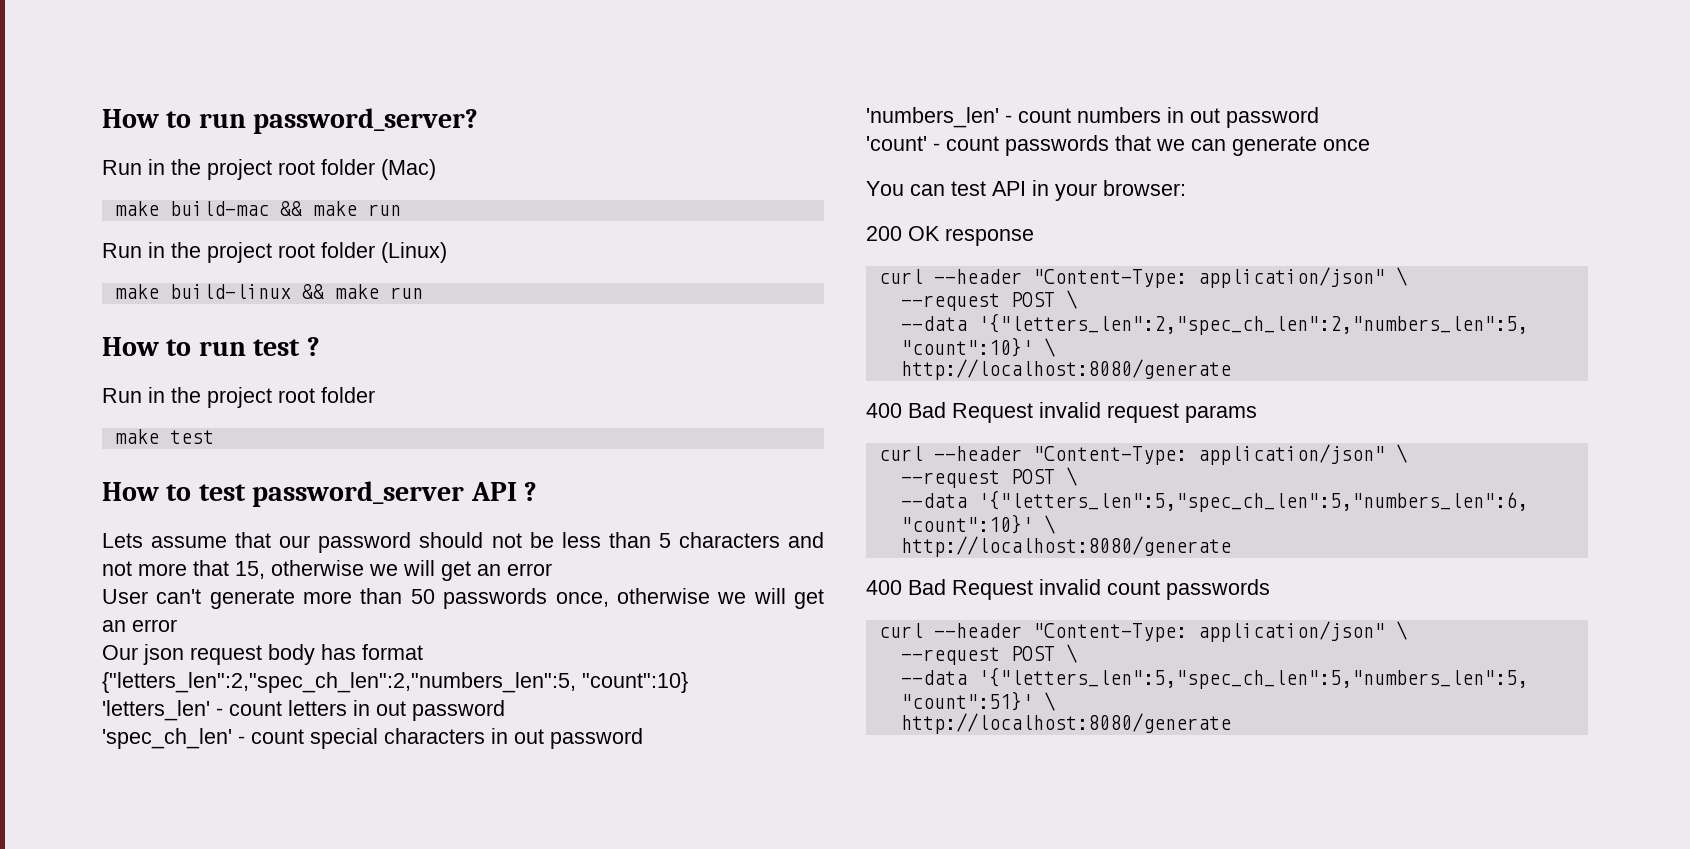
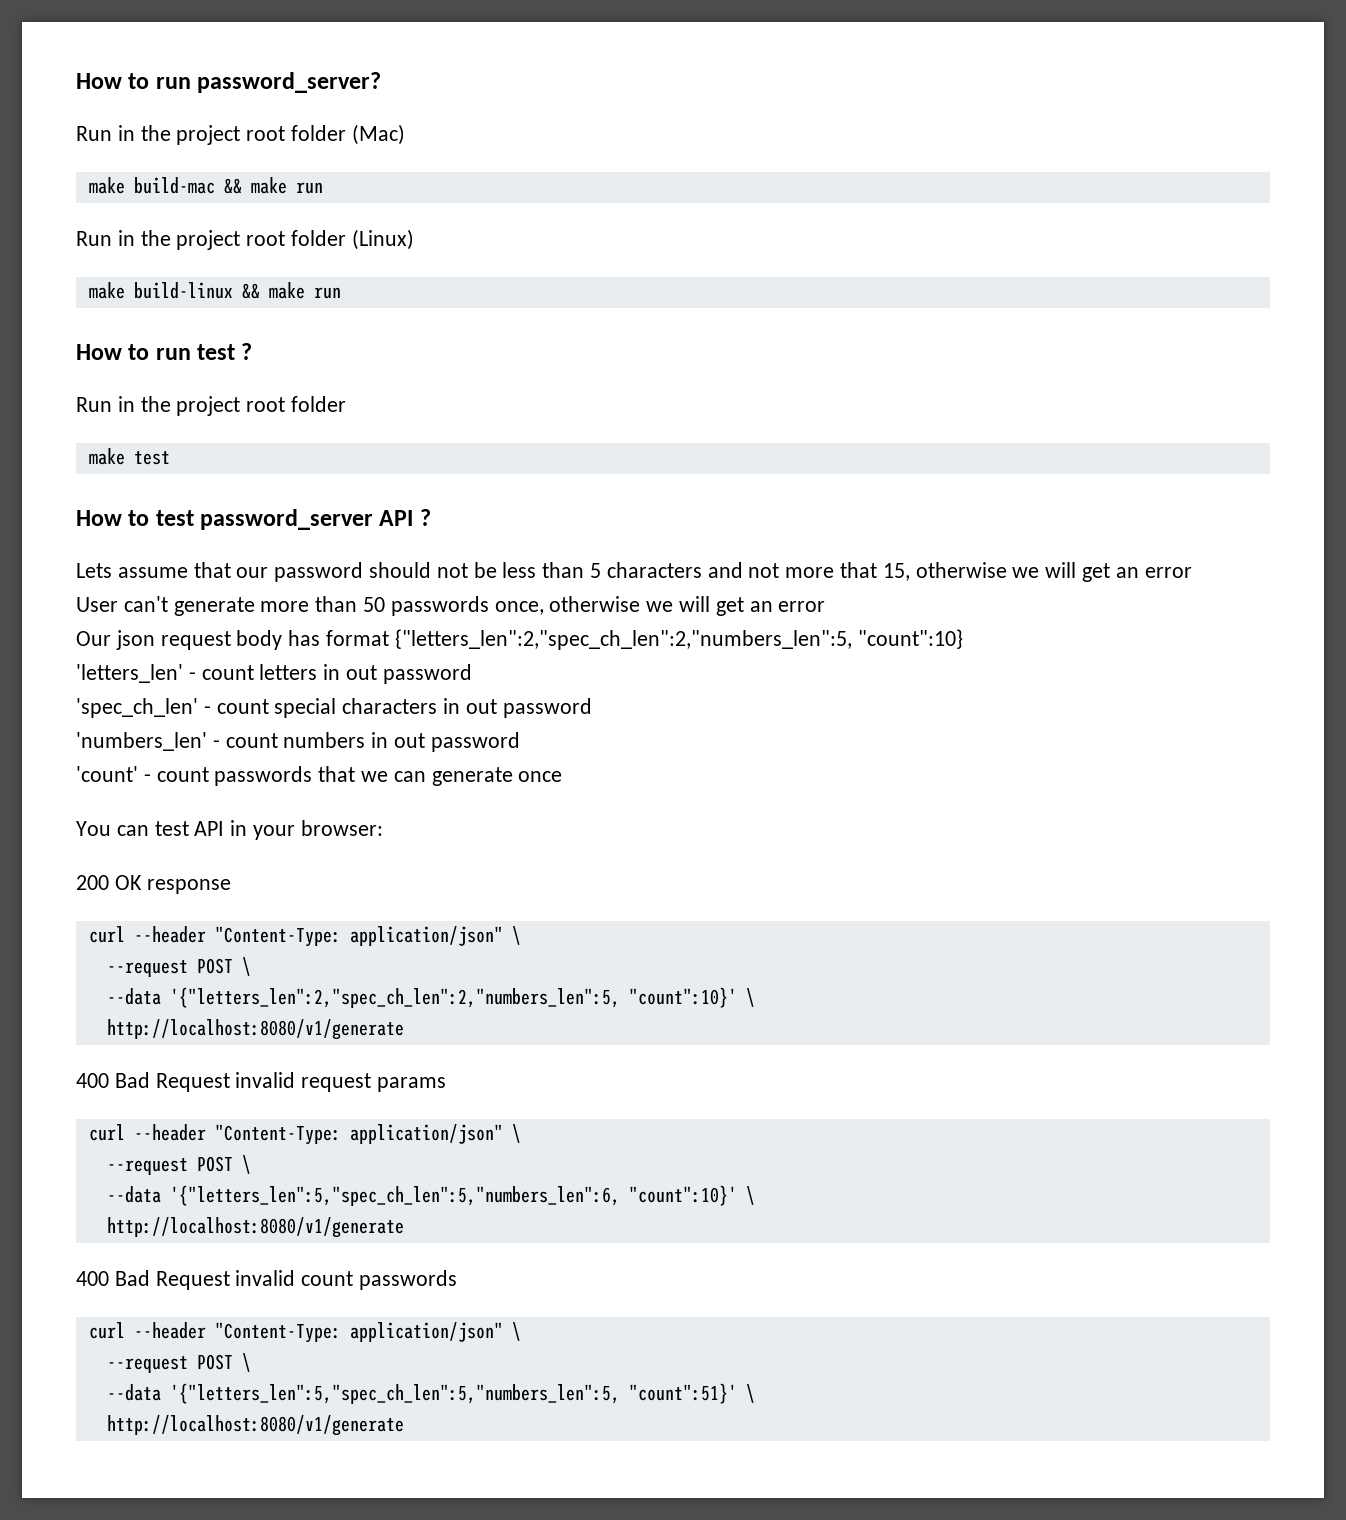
  --data '{"letters_len":2,"spec_ch_len":2,"numbers_len":5, "count":10}' \
- http://localhost:8080/generate
+ http://localhost:8080/v1/generate
  --data '{"letters_len":5,"spec_ch_len":5,"numbers_len":6, "count":10}' \
- http://localhost:8080/generate
+ http://localhost:8080/v1/generate
  --data '{"letters_len":5,"spec_ch_len":5,"numbers_len":5, "count":51}' \
- http://localhost:8080/generate
+ http://localhost:8080/v1/generate

